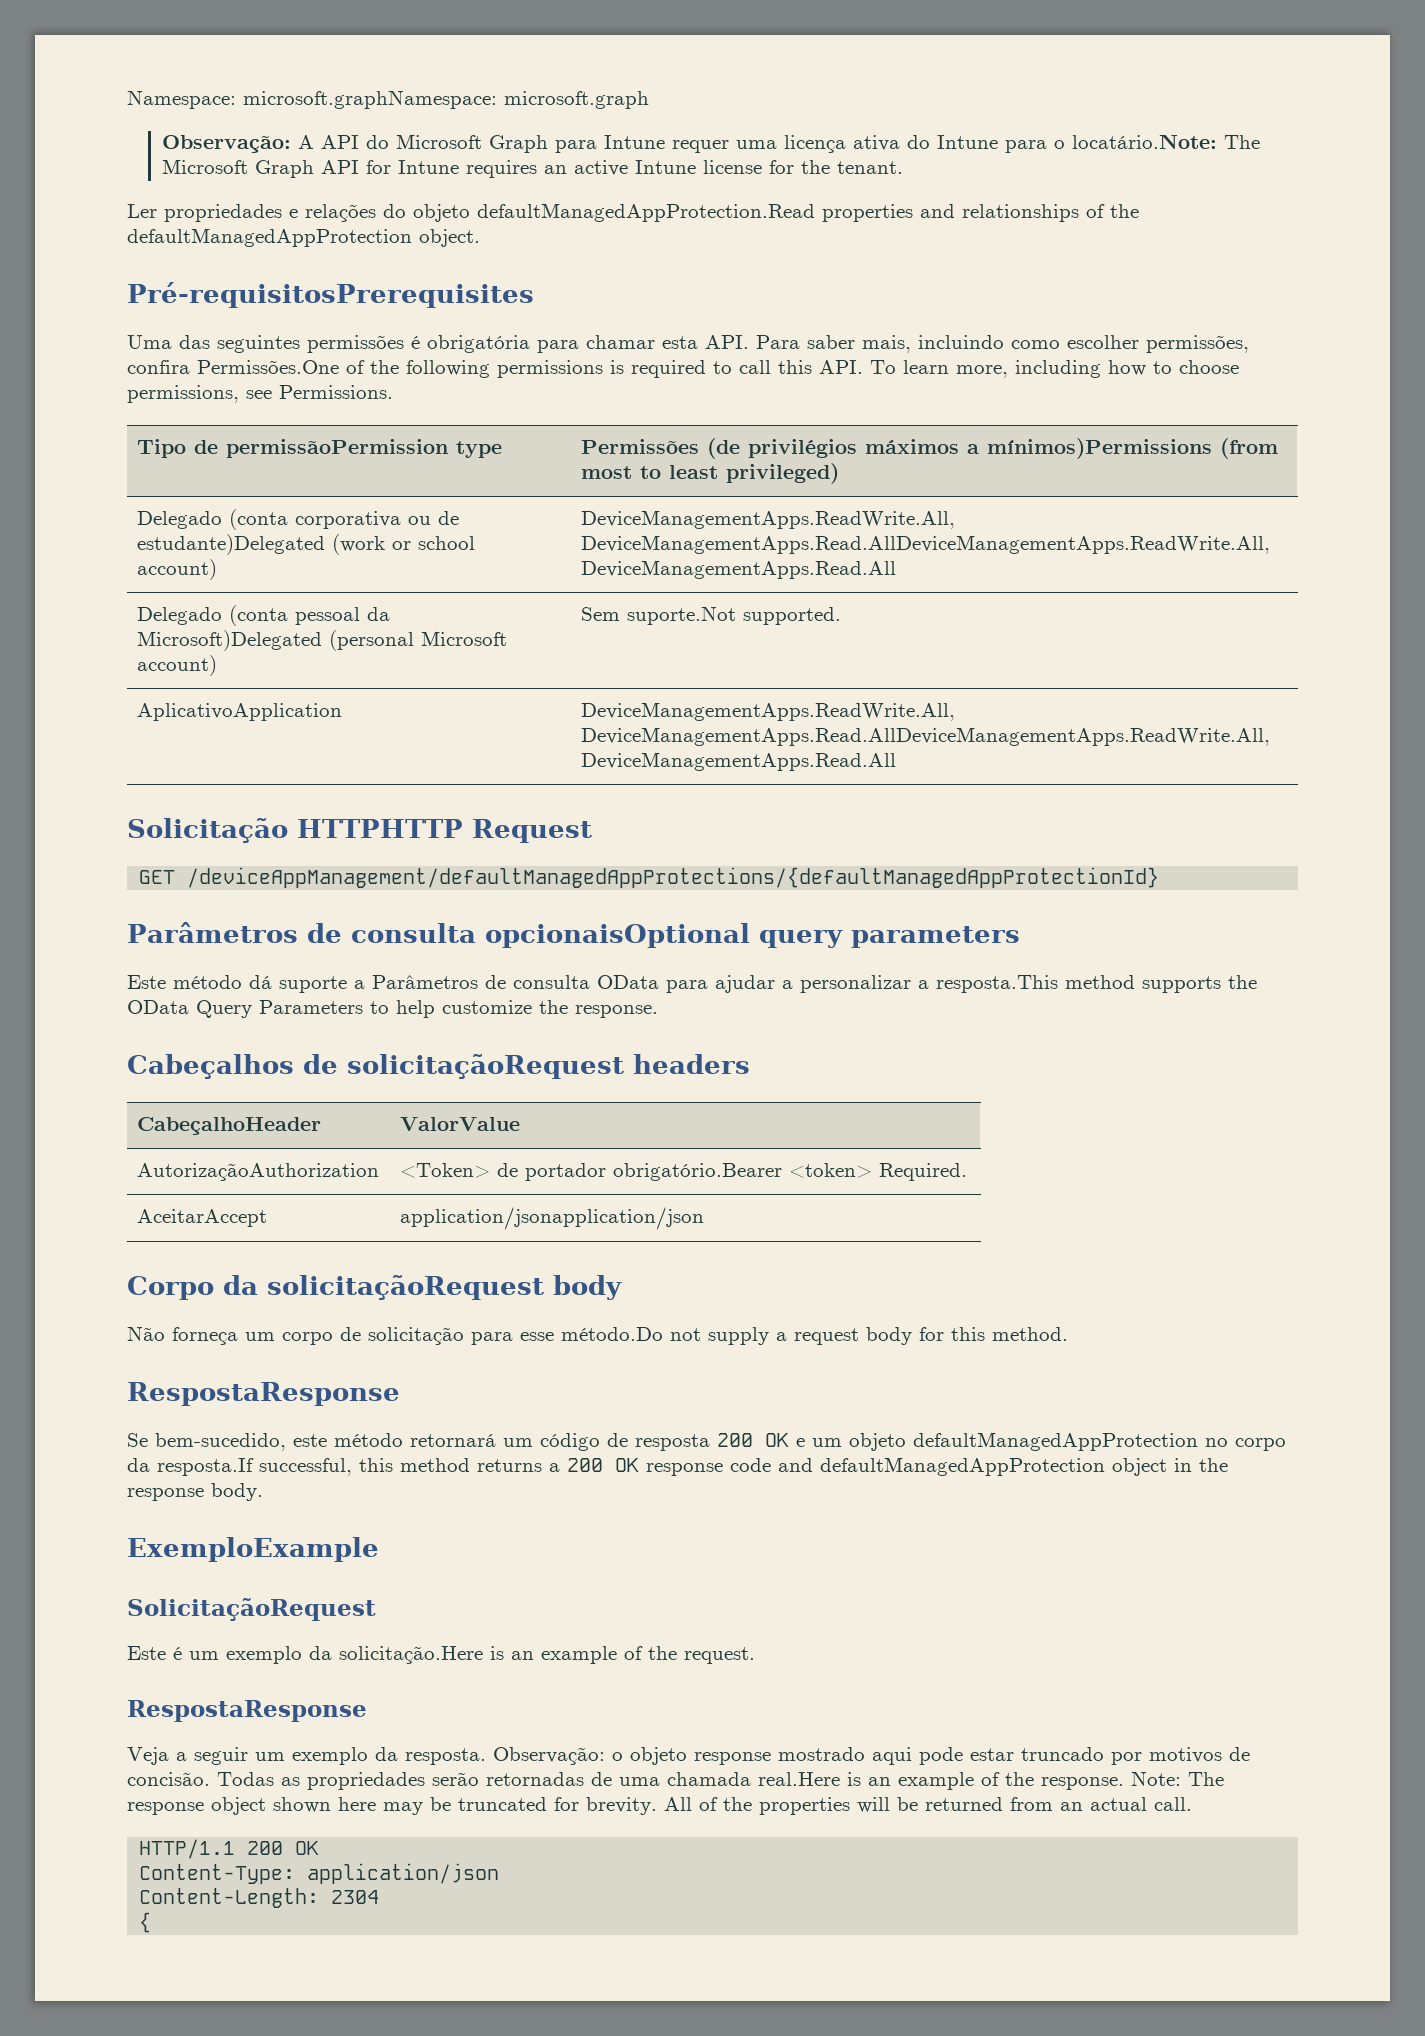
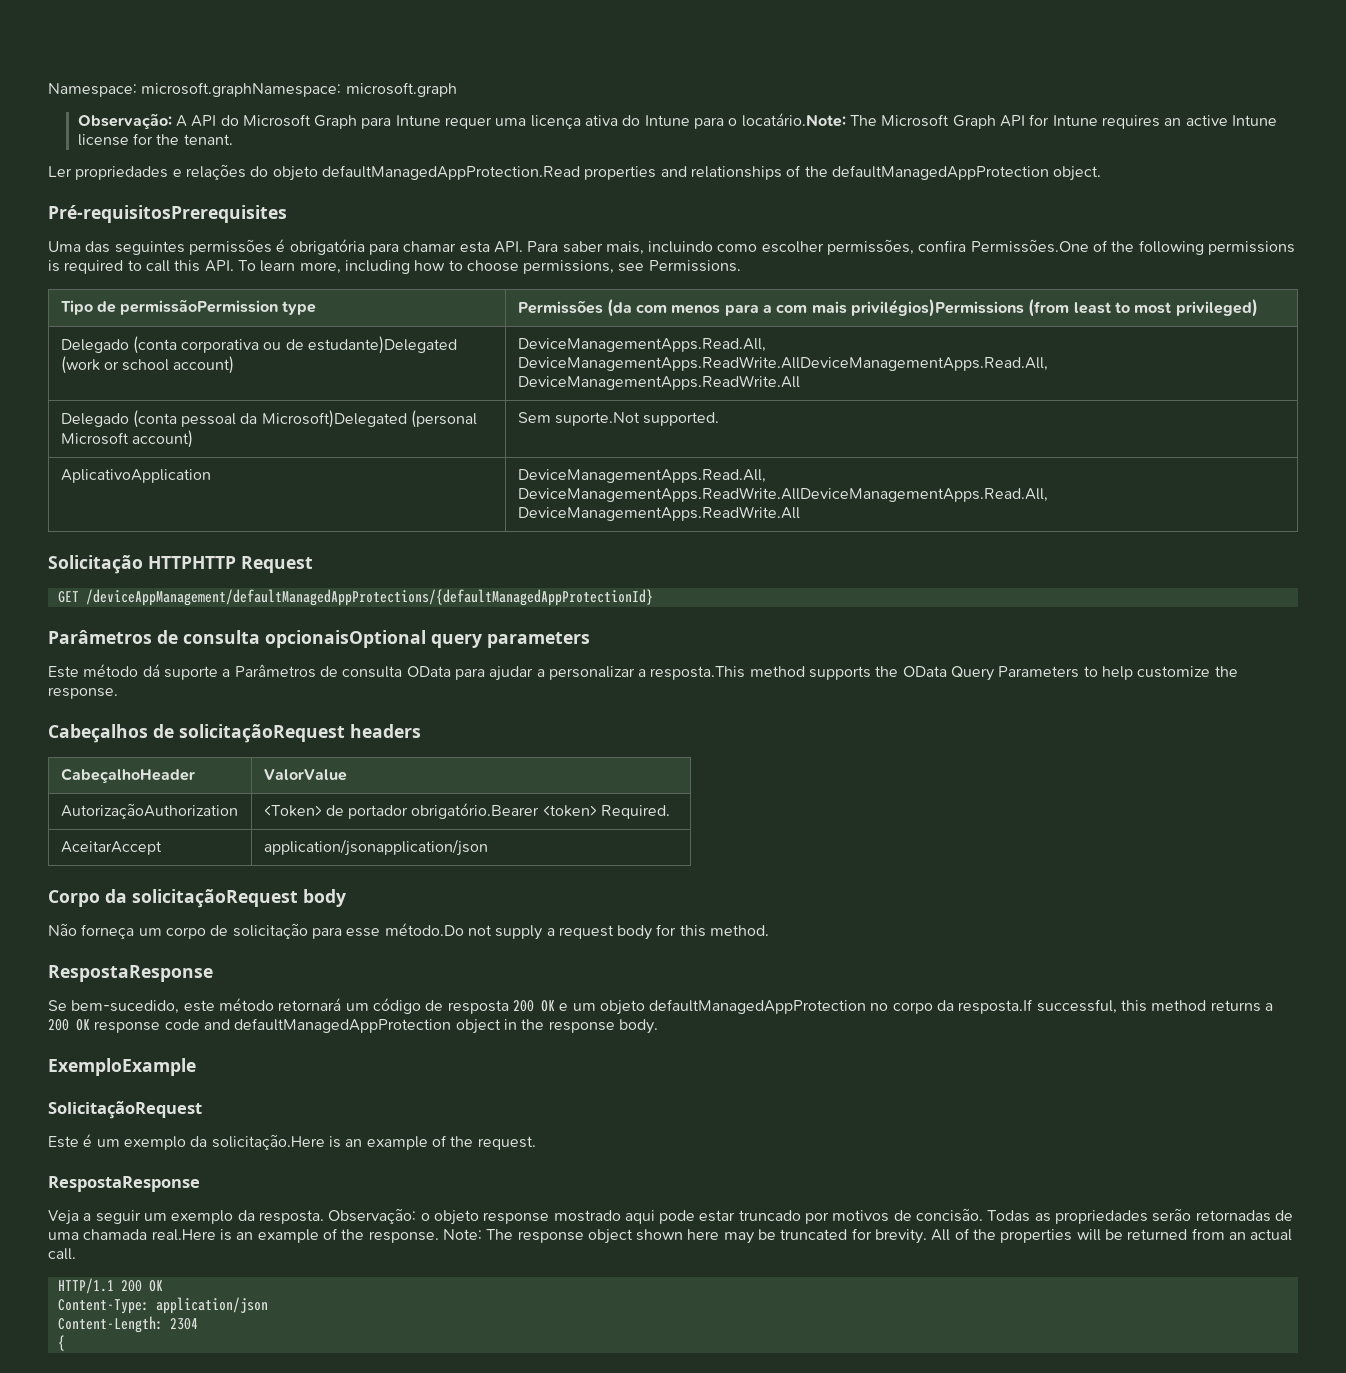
- Tipo de permissãoPermission type | Permissões (de privilégios máximos a mínimos)Permissions (from most to least privileged)
+ Tipo de permissãoPermission type | Permissões (da com menos para a com mais privilégios)Permissions (from least to most privileged)
- Delegado (conta corporativa ou de estudante)Delegated (work or school account) | DeviceManagementApps.ReadWrite.All, DeviceManagementApps.Read.AllDeviceManagementApps.ReadWrite.All, DeviceManagementApps.Read.All
+ Delegado (conta corporativa ou de estudante)Delegated (work or school account) | DeviceManagementApps.Read.All, DeviceManagementApps.ReadWrite.AllDeviceManagementApps.Read.All, DeviceManagementApps.ReadWrite.All
- AplicativoApplication | DeviceManagementApps.ReadWrite.All, DeviceManagementApps.Read.AllDeviceManagementApps.ReadWrite.All, DeviceManagementApps.Read.All
+ AplicativoApplication | DeviceManagementApps.Read.All, DeviceManagementApps.ReadWrite.AllDeviceManagementApps.Read.All, DeviceManagementApps.ReadWrite.All

